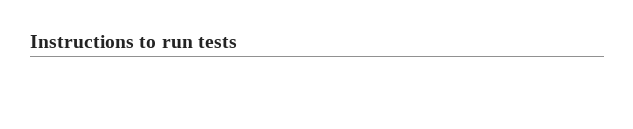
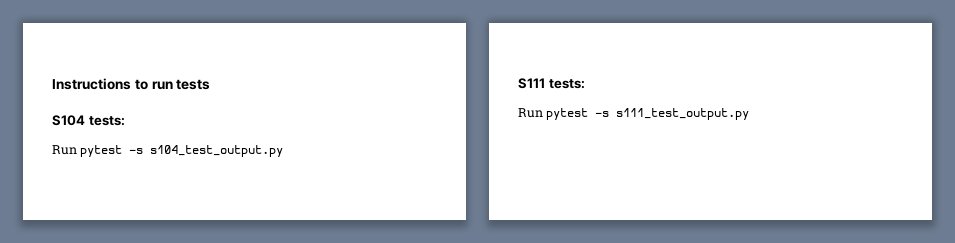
+ S104 tests:
+ Run pytest -s s104_test_output.py
+ S111 tests:
+ Run pytest -s s111_test_output.py

